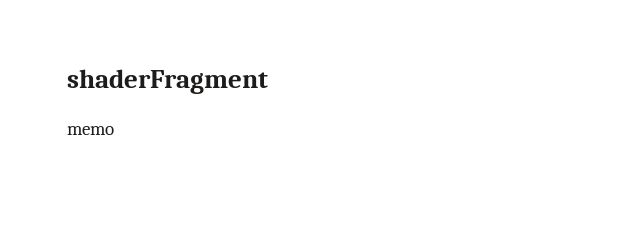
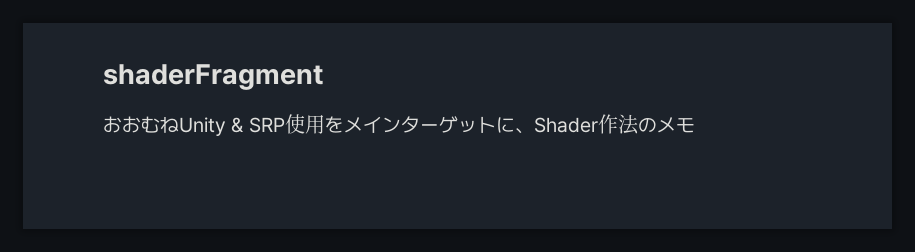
- memo
+ おおむねUnity & SRP使用をメインターゲットに、Shader作法のメモ

